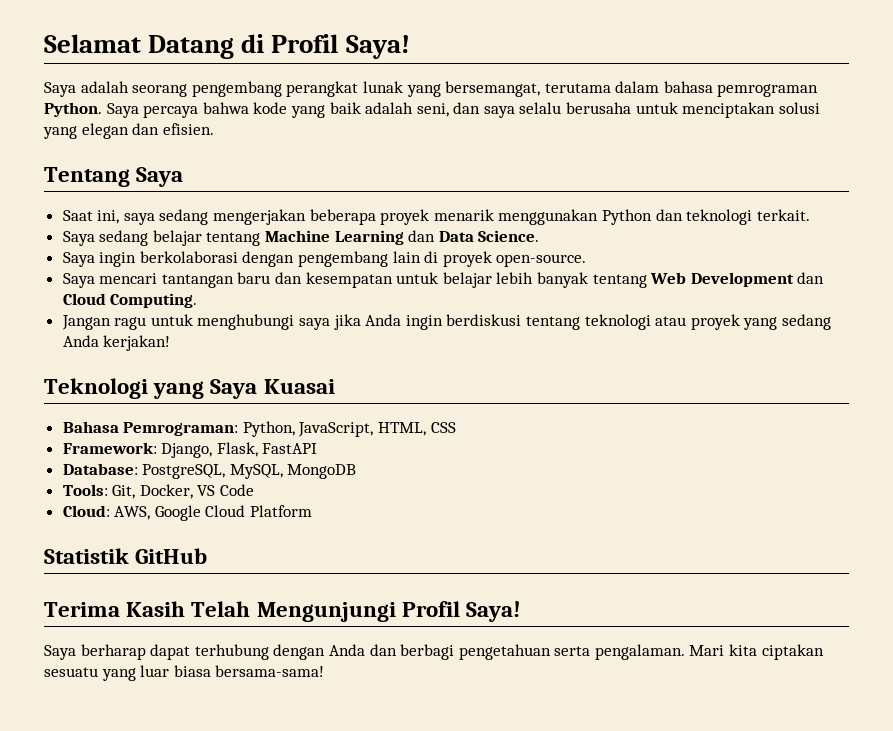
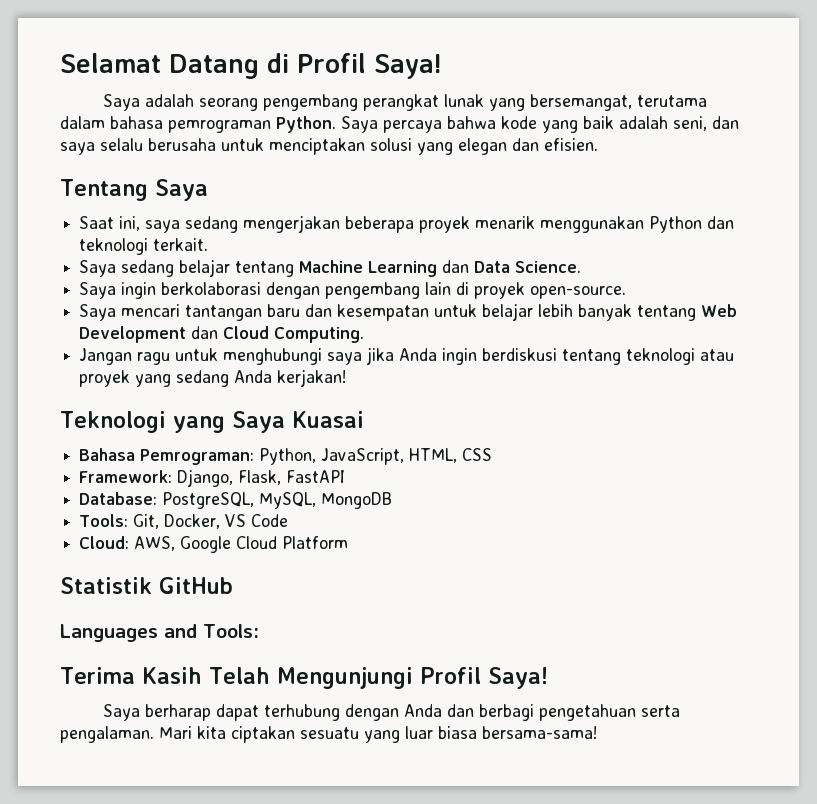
+ Languages and Tools:

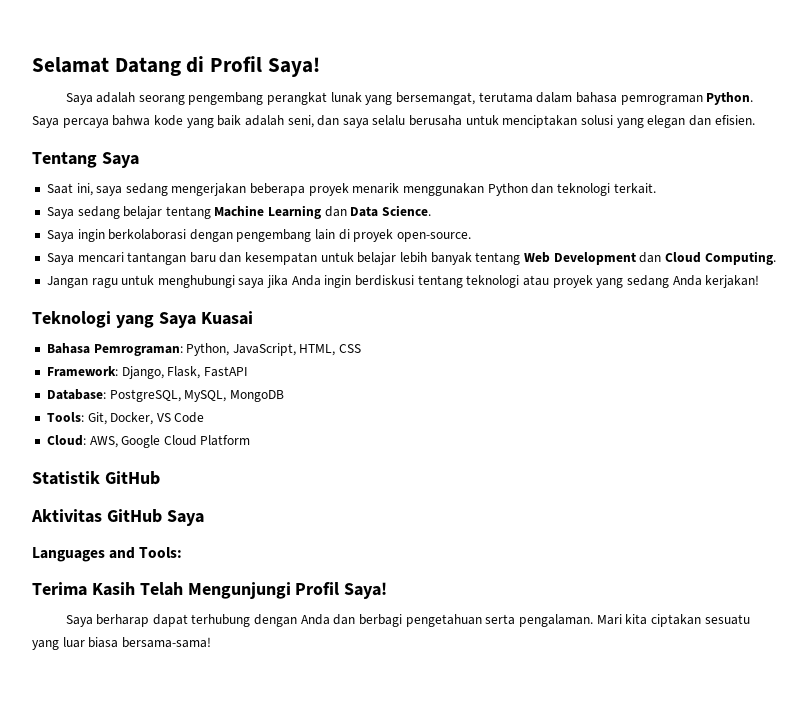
+ Aktivitas GitHub Saya

